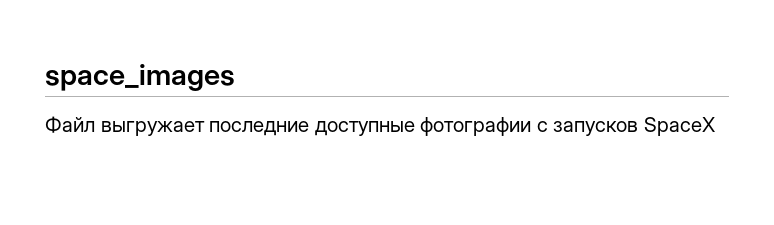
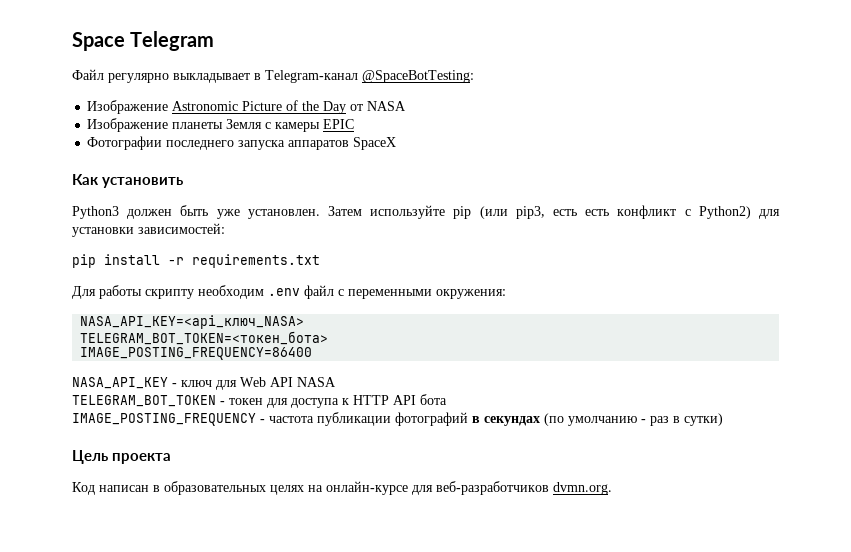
- space_images
+ Space Telegram
- Файл выгружает последние доступные фотографии с запусков SpaceX
+ Файл регулярно выкладывает в Telegram-канал @SpaceBotTesting:
+ Изображение Astronomic Picture of the Day от NASA
+ Изображение планеты Земля с камеры EPIC
+ Фотографии последнего запуска аппаратов SpaceX
+ Как установить
+ Python3 должен быть уже установлен. Затем используйте pip (или pip3, есть есть конфликт с Python2) для установки зависимостей:
+ pip install -r requirements.txt
+ Для работы скрипту необходим .env файл с переменными окружения:
+ NASA_API_KEY=<api_ключ_NASA>
+ TELEGRAM_BOT_TOKEN=<токен_бота>
+ IMAGE_POSTING_FREQUENCY=86400
+ NASA_API_KEY - ключ для Web API NASA
+ TELEGRAM_BOT_TOKEN - токен для доступа к HTTP API бота
+ IMAGE_POSTING_FREQUENCY - частота публикации фотографий в секундах (по умолчанию - раз в сутки)
+ Цель проекта
+ Код написан в образовательных целях на онлайн-курсе для веб-разработчиков dvmn.org.

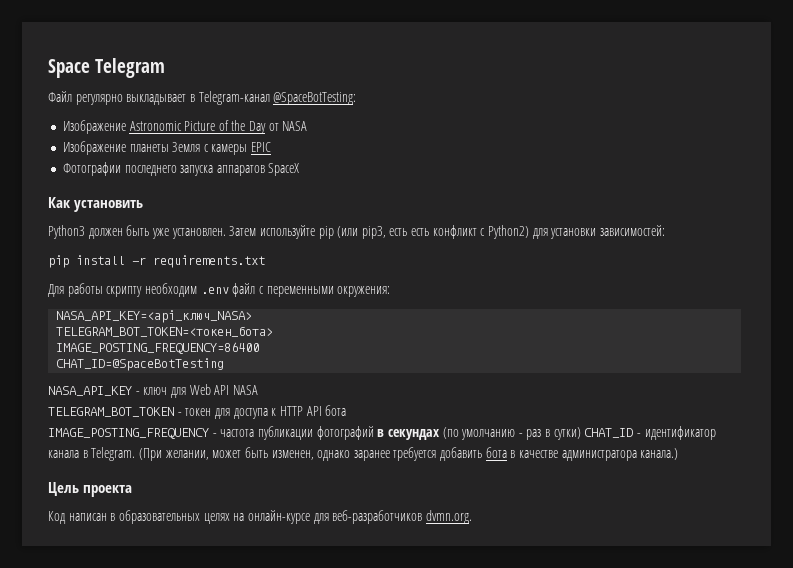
+ CHAT_ID=@SpaceBotTesting
- IMAGE_POSTING_FREQUENCY - частота публикации фотографий в секундах (по умолчанию - раз в сутки)
+ IMAGE_POSTING_FREQUENCY - частота публикации фотографий в секундах (по умолчанию - раз в сутки) CHAT_ID - идентификатор канала в Telegram. (При желании, может быть изменен, однако заранее требуется добавить бота в качестве администратора канала.)

